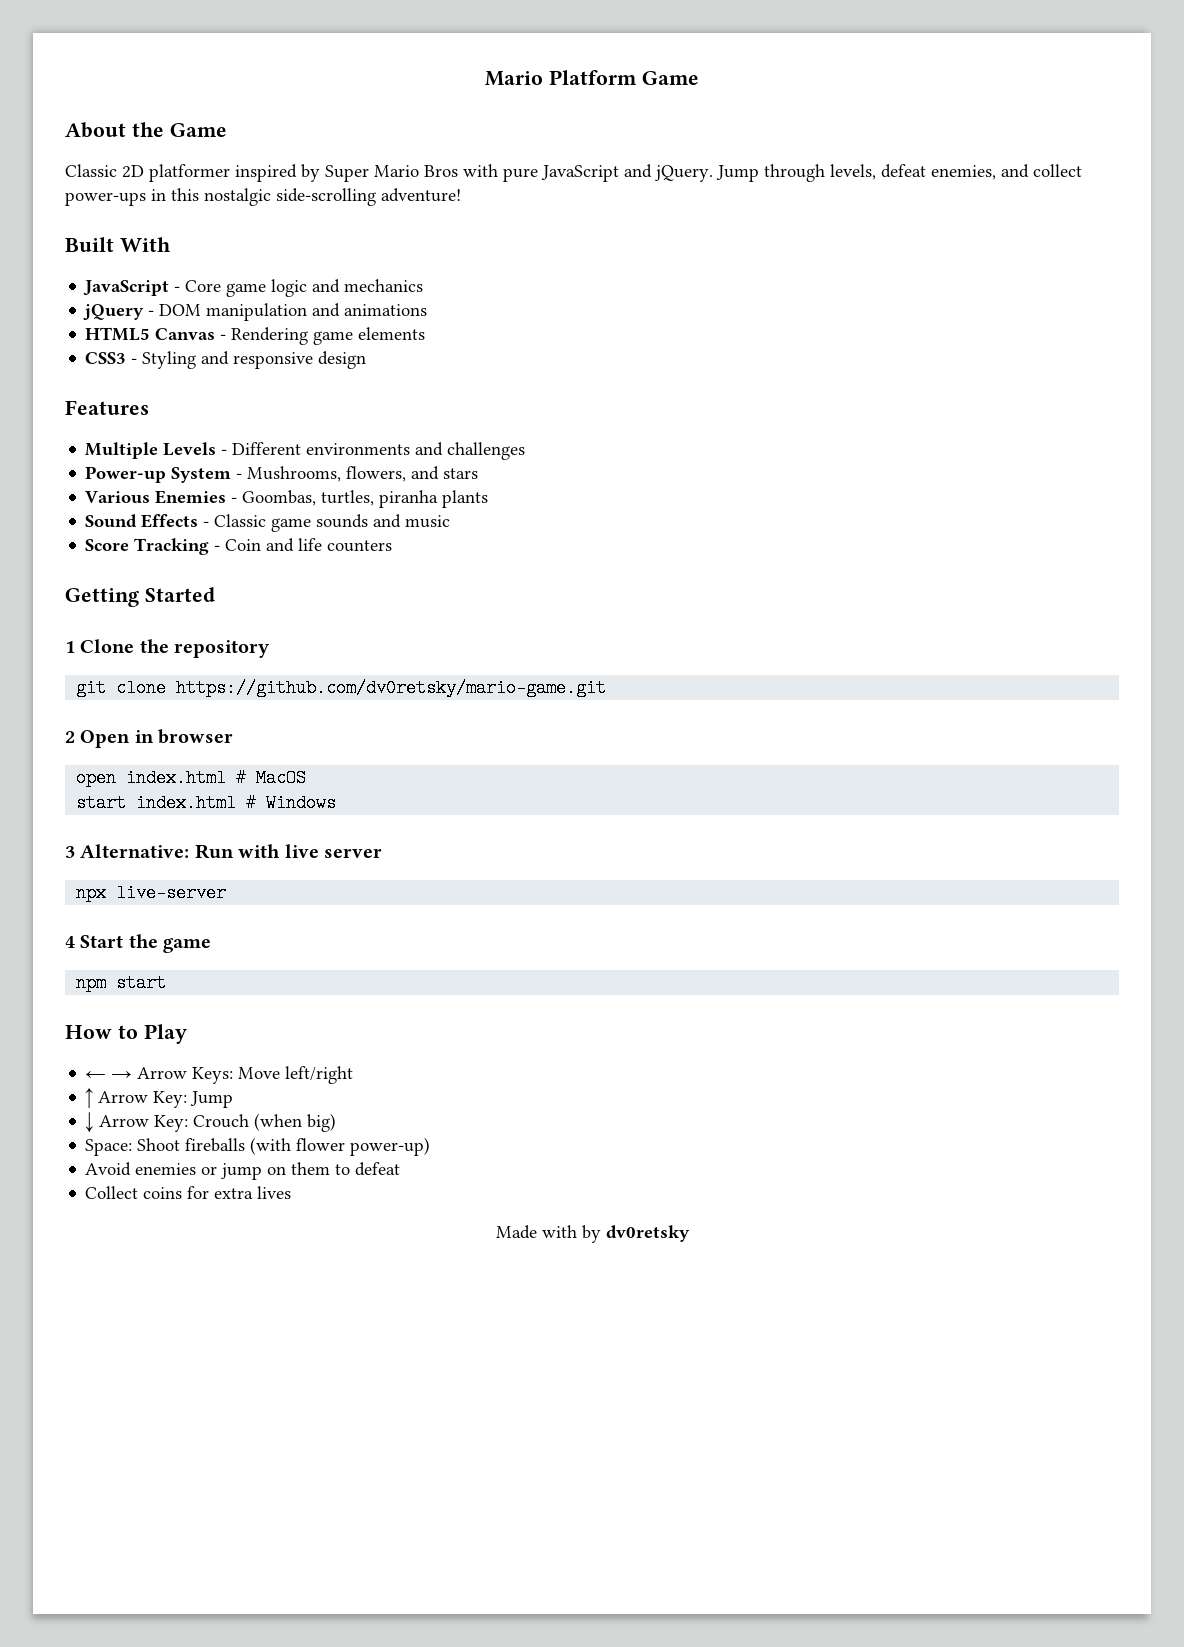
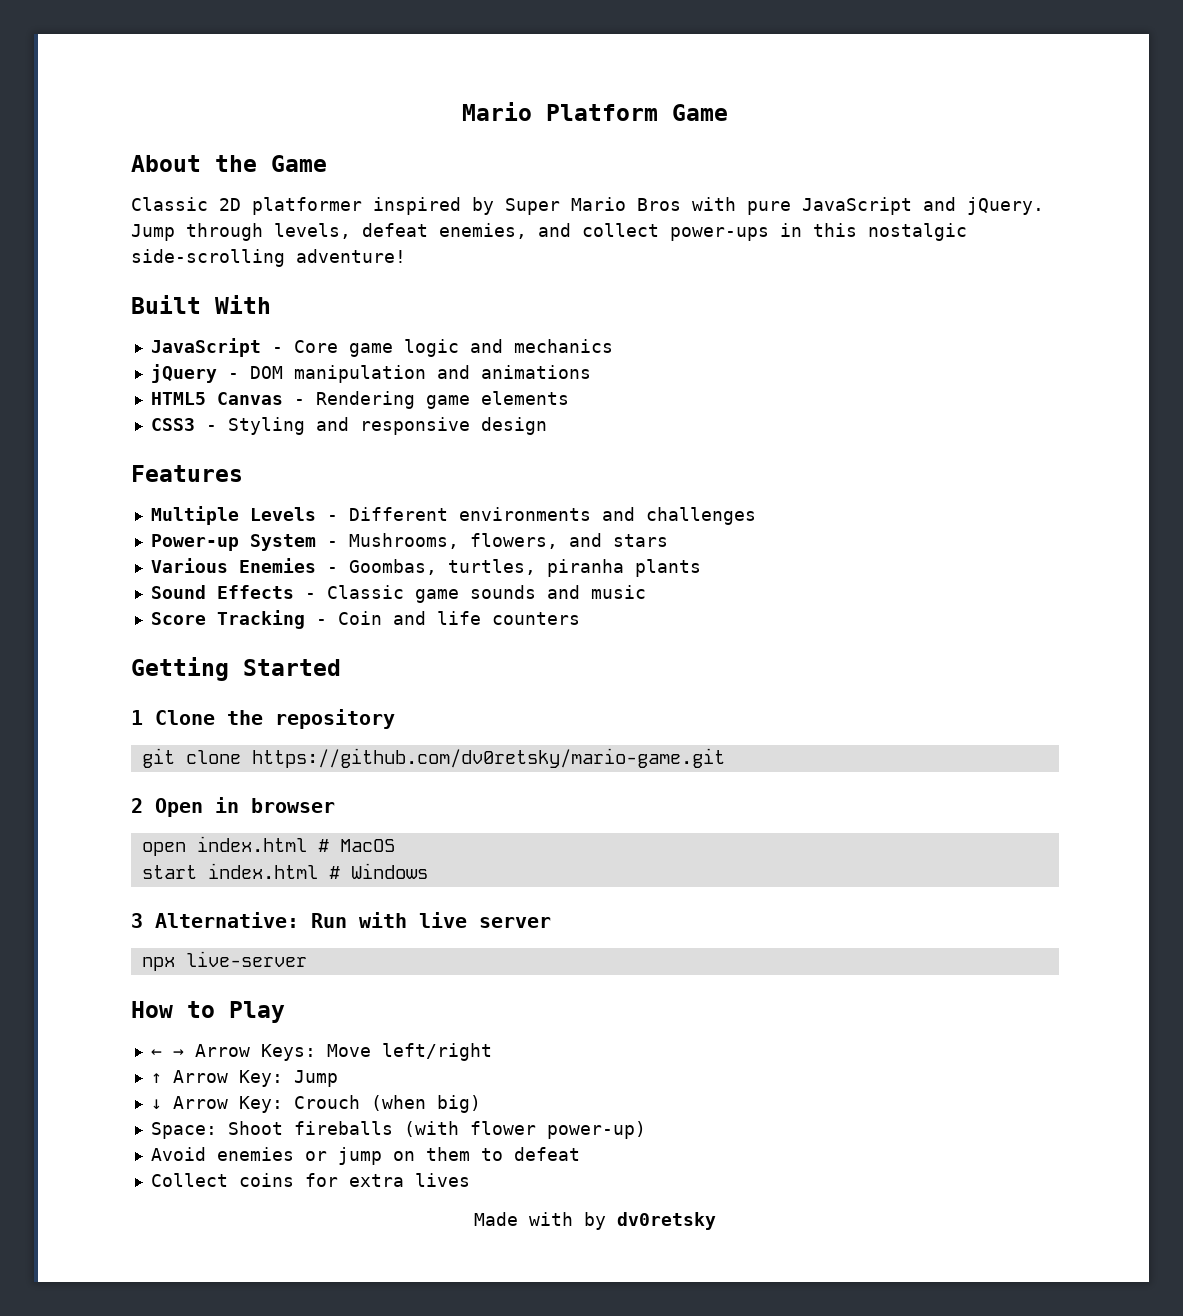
- 4 Start the game
- npm start

